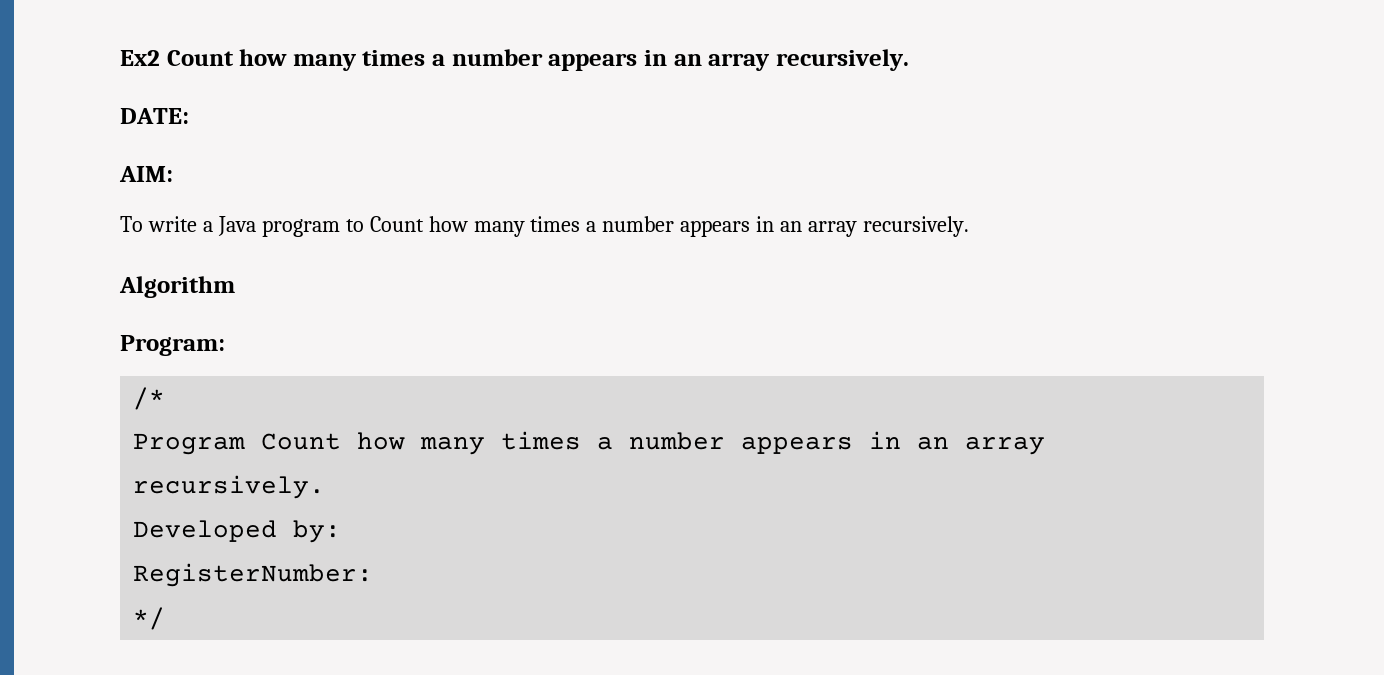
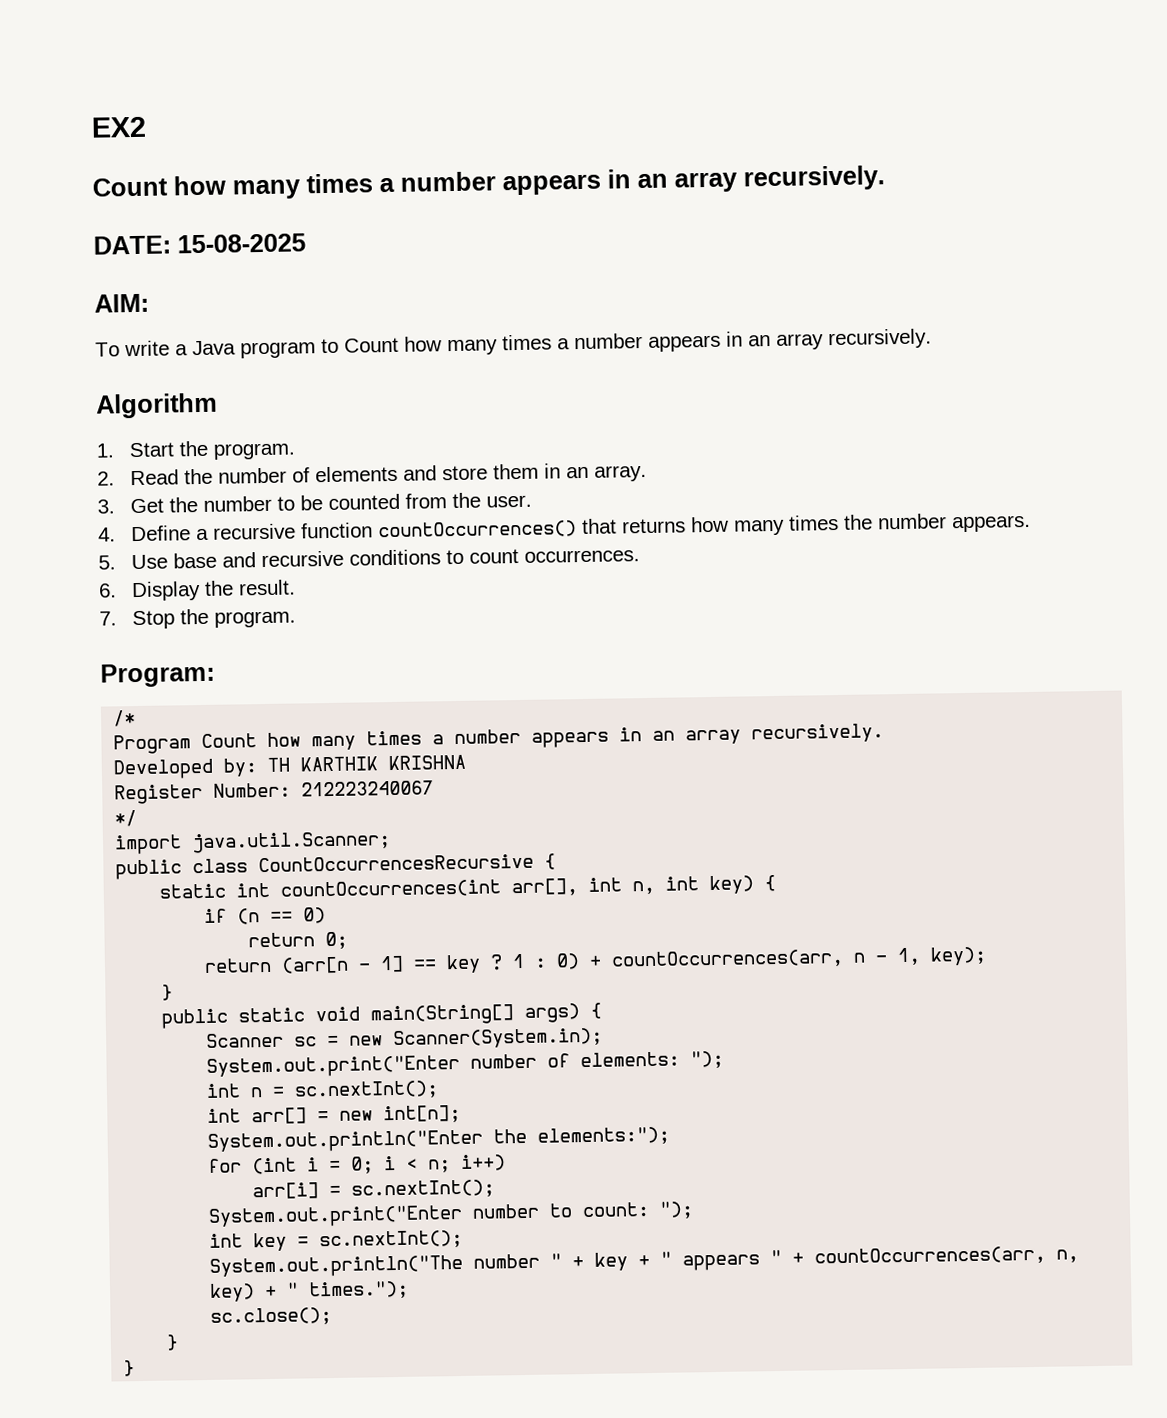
- Ex2 Count how many times a number appears in an array recursively.
+ EX2
+ Count how many times a number appears in an array recursively.
- DATE:
+ DATE: 15-08-2025
+ 1. Start the program.
+ 2. Read the number of elements and store them in an array.
+ 3. Get the number to be counted from the user.
+ 4. Define a recursive function countOccurrences() that returns how many times the number appears.
+ 5. Use base and recursive conditions to count occurrences.
+ 6. Display the result.
+ 7. Stop the program.
- Developed by:
- RegisterNumber:
+ Developed by: TH KARTHIK KRISHNA
+ Register Number: 212223240067
  */
+ import java.util.Scanner;
+ public class CountOccurrencesRecursive {
+ static int countOccurrences(int arr[], int n, int key) {
+ if (n == 0)
+ return 0;
+ return (arr[n - 1] == key ? 1 : 0) + countOccurrences(arr, n - 1, key);
+ }
+ public static void main(String[] args) {
+ Scanner sc = new Scanner(System.in);
+ System.out.print("Enter number of elements: ");
+ int n = sc.nextInt();
+ int arr[] = new int[n];
+ System.out.println("Enter the elements:");
+ for (int i = 0; i < n; i++)
+ arr[i] = sc.nextInt();
+ System.out.print("Enter number to count: ");
+ int key = sc.nextInt();
+ System.out.println("The number " + key + " appears " + countOccurrences(arr, n, key) + " times.");
+ sc.close();
+ }
+ }

